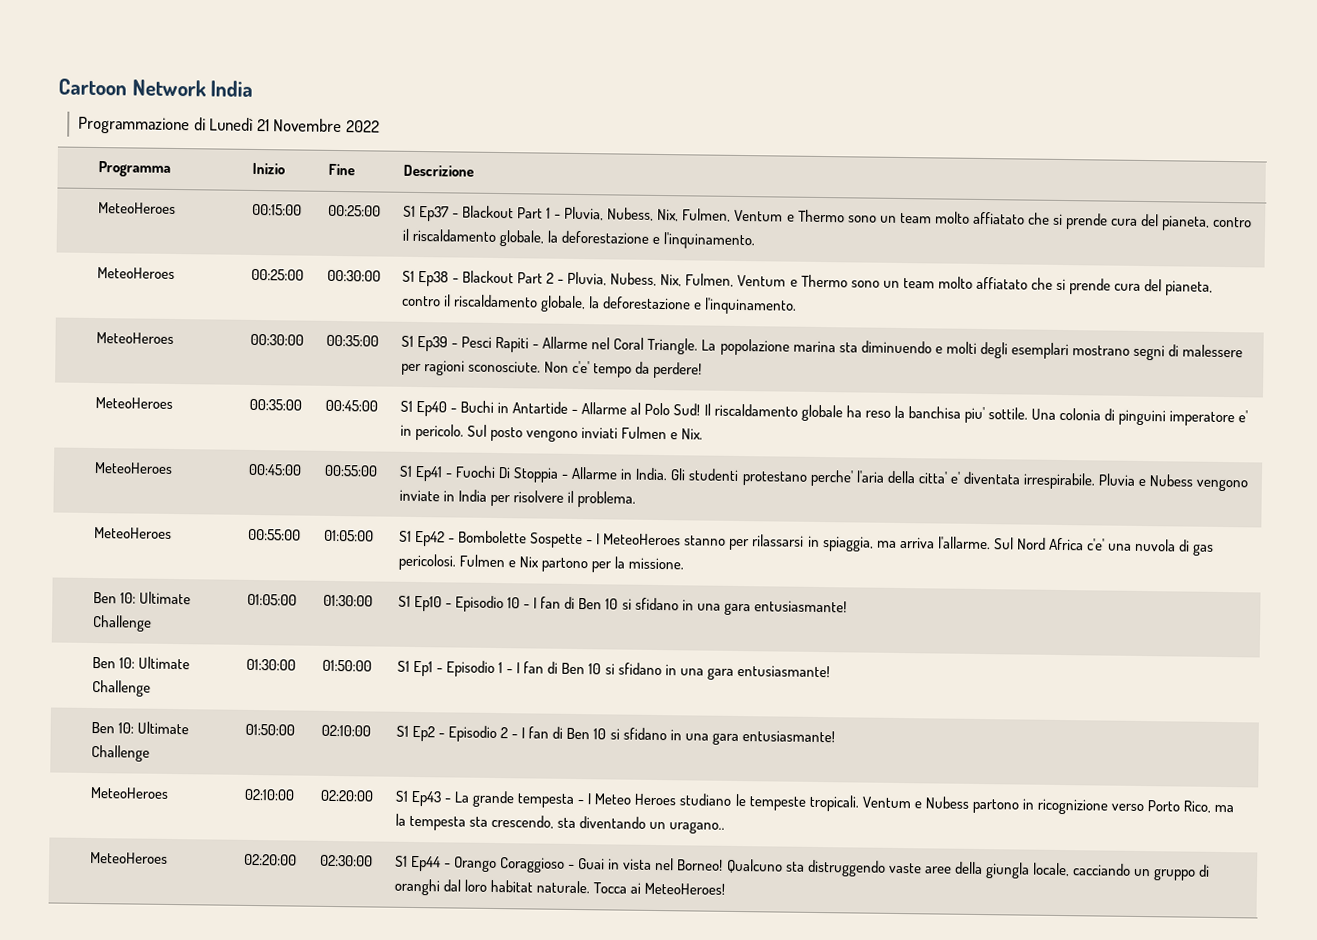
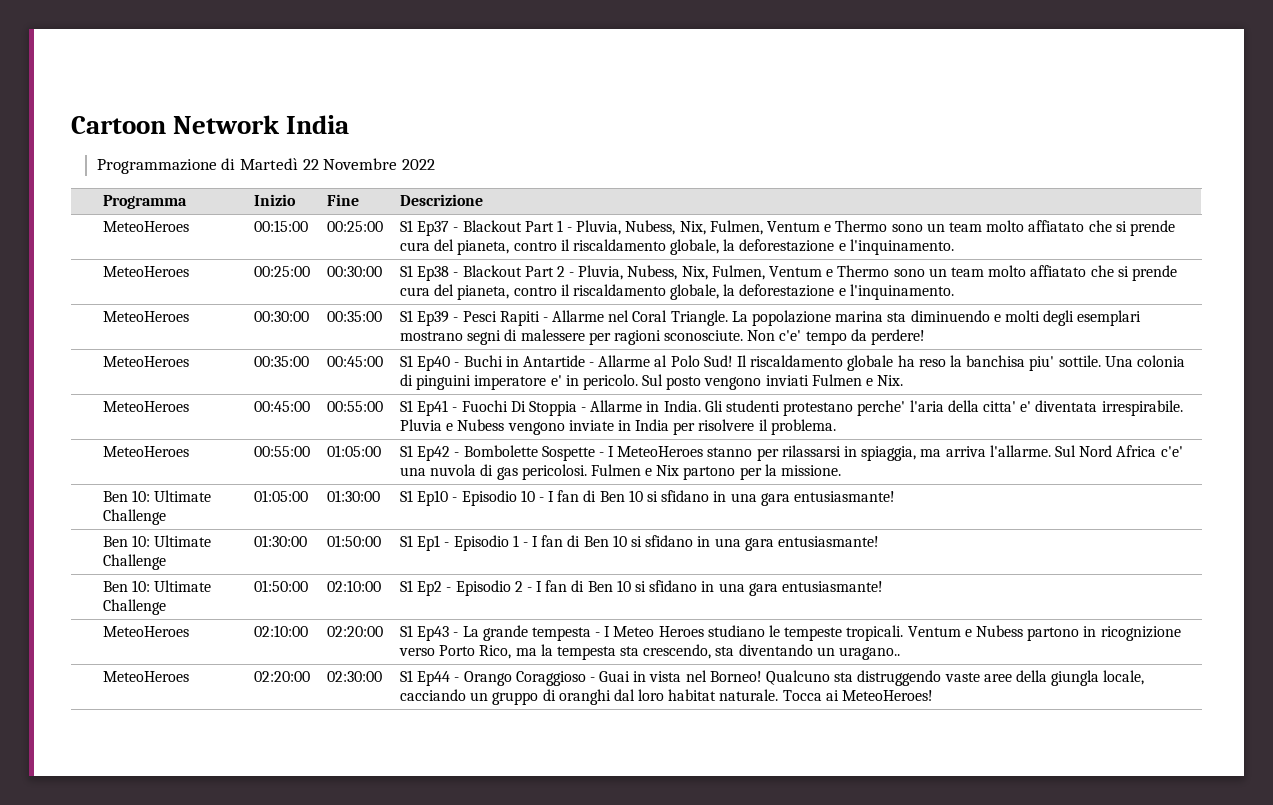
- Programmazione di Lunedì 21 Novembre 2022
+ Programmazione di Martedì 22 Novembre 2022

